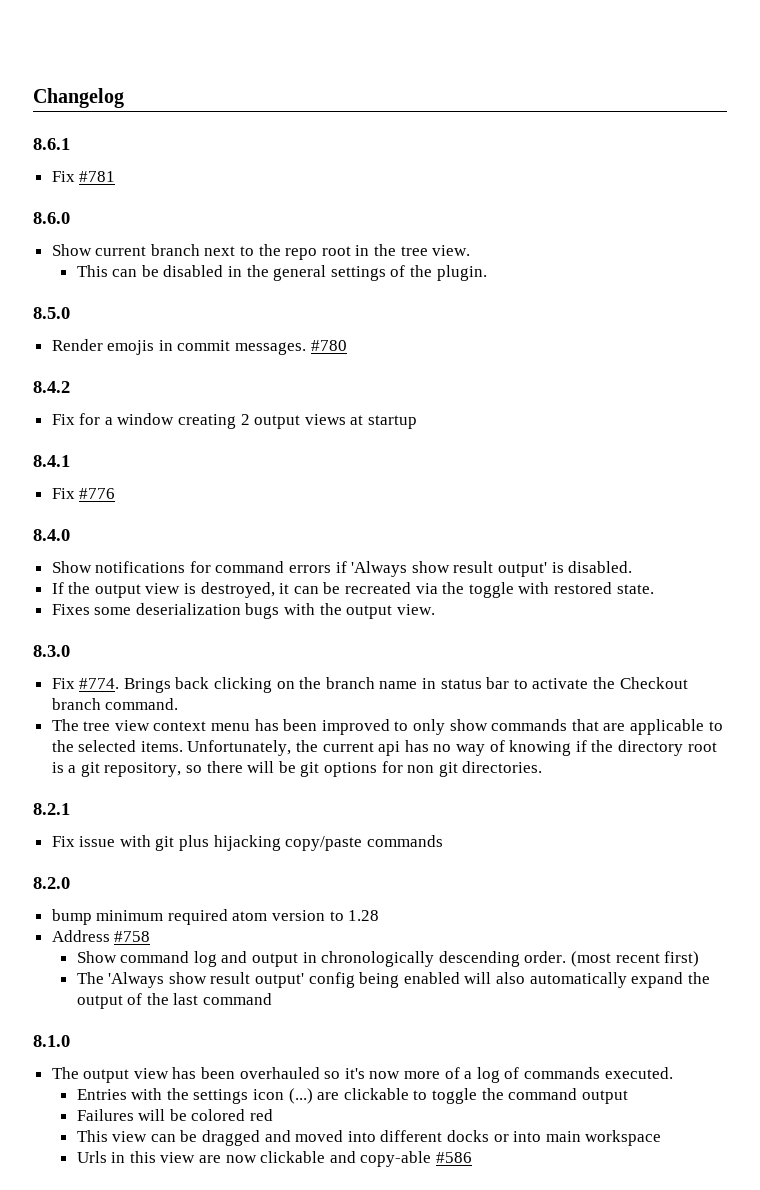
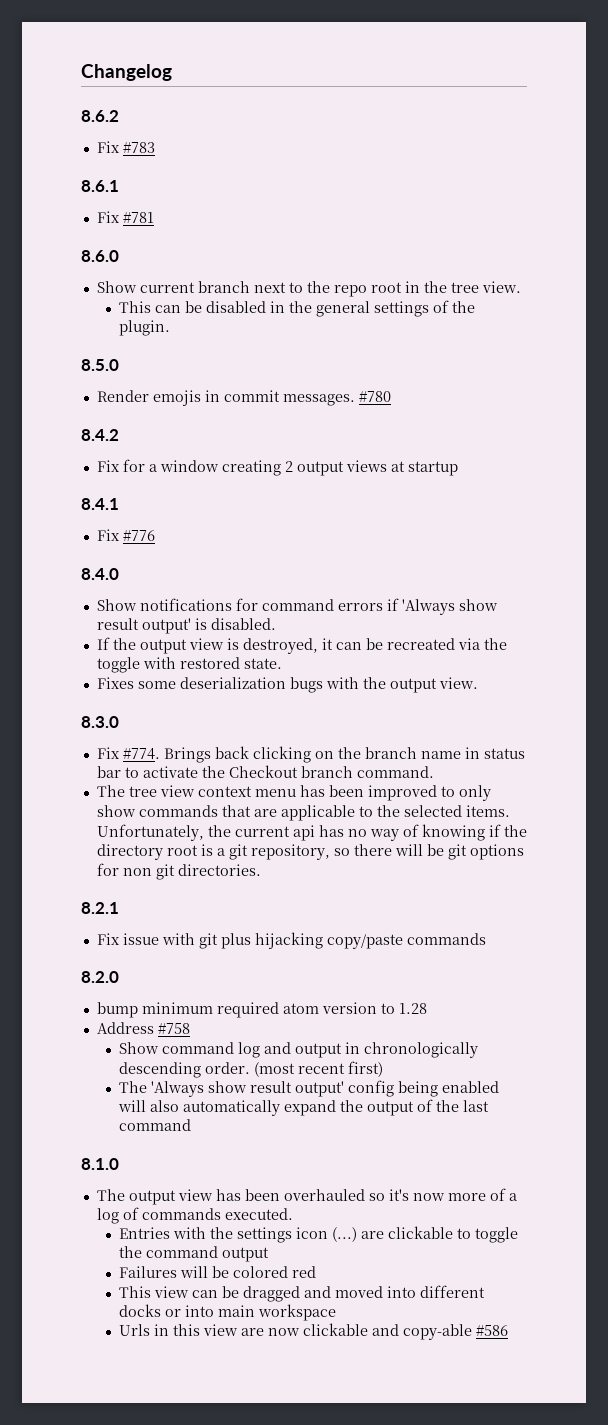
+ 8.6.2
+ Fix #783

